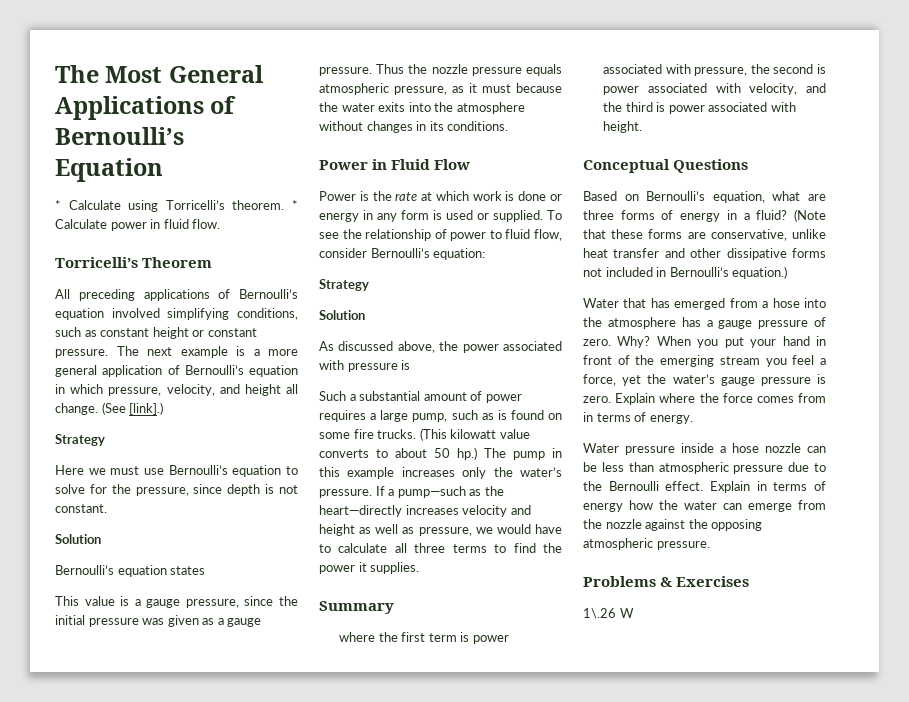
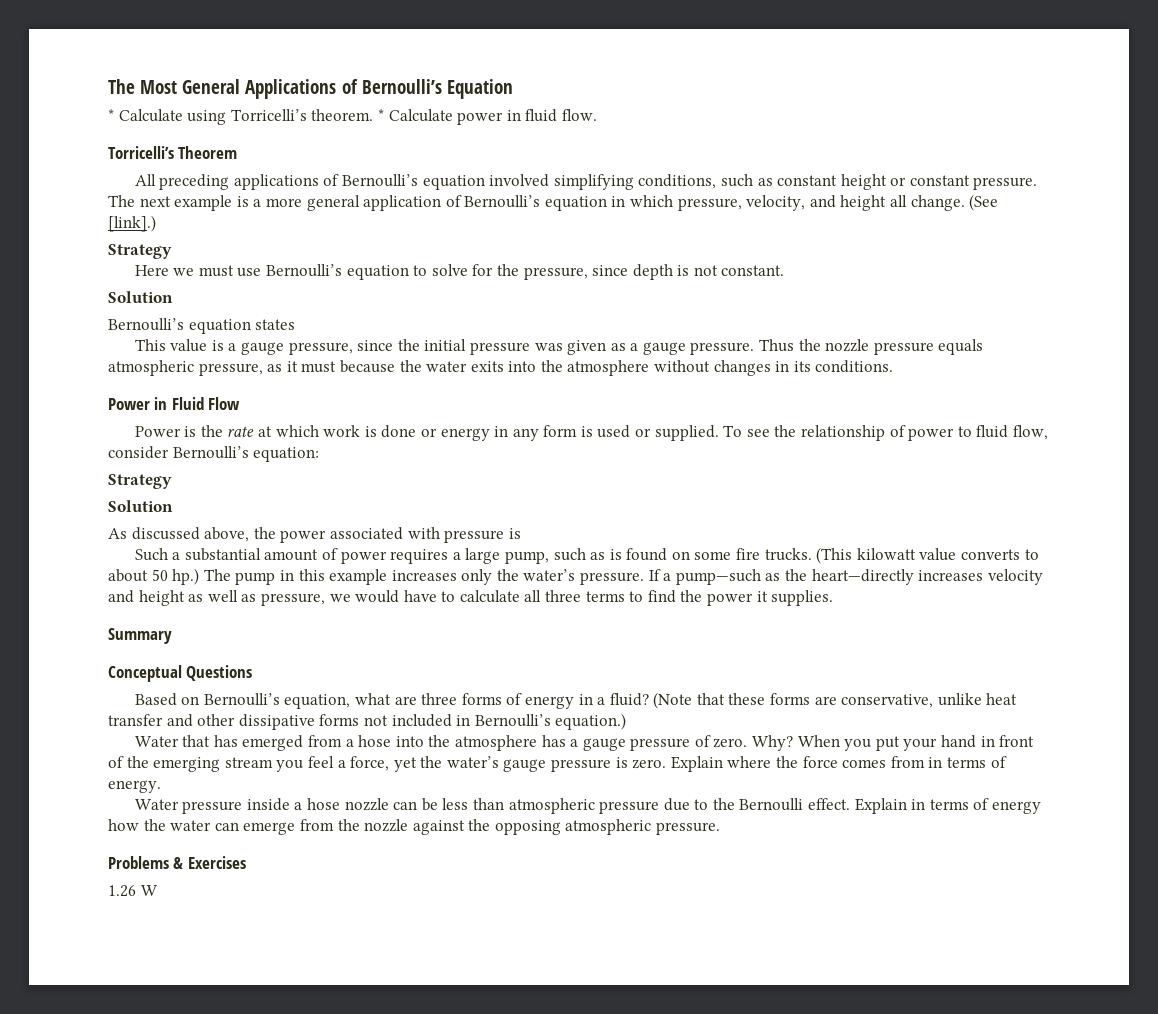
- where the first term is power associated with pressure, the second is power associated with velocity, and the third is power associated with height.
- 1\.26 W
+ 1.26 W

